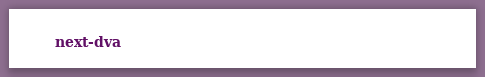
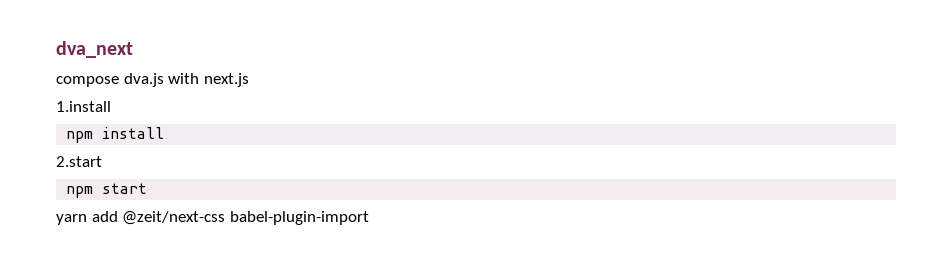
- next-dva
+ dva_next
+ compose dva.js with next.js
+ 1.install
+ npm install
+ 2.start
+ npm start
+ yarn add @zeit/next-css babel-plugin-import

